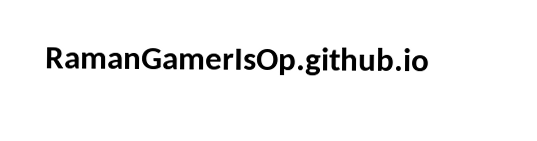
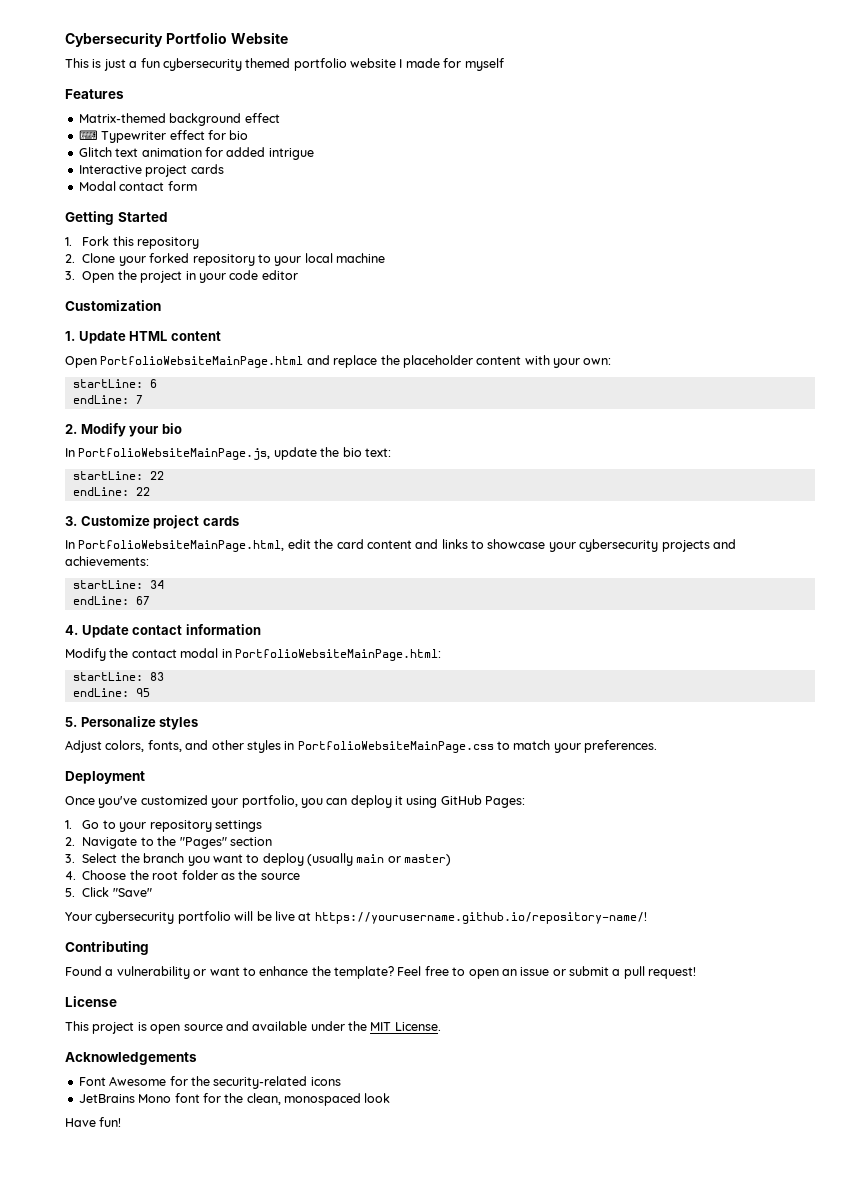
- RamanGamerIsOp.github.io
+ Cybersecurity Portfolio Website
+ This is just a fun cybersecurity themed portfolio website I made for myself
+ Features
+ Matrix-themed background effect
+ ⌨ Typewriter effect for bio
+ Glitch text animation for added intrigue
+ Interactive project cards
+ Modal contact form
+ Getting Started
+ 1. Fork this repository
+ 2. Clone your forked repository to your local machine
+ 3. Open the project in your code editor
+ Customization
+ 1. Update HTML content
+ Open PortfolioWebsiteMainPage.html and replace the placeholder content with your own:
+ startLine: 6
+ endLine: 7
+ 2. Modify your bio
+ In PortfolioWebsiteMainPage.js, update the bio text:
+ startLine: 22
+ endLine: 22
+ 3. Customize project cards
+ In PortfolioWebsiteMainPage.html, edit the card content and links to showcase your cybersecurity projects and achievements:
+ startLine: 34
+ endLine: 67
+ 4. Update contact information
+ Modify the contact modal in PortfolioWebsiteMainPage.html:
+ startLine: 83
+ endLine: 95
+ 5. Personalize styles
+ Adjust colors, fonts, and other styles in PortfolioWebsiteMainPage.css to match your preferences.
+ Deployment
+ Once you've customized your portfolio, you can deploy it using GitHub Pages:
+ 1. Go to your repository settings
+ 2. Navigate to the "Pages" section
+ 3. Select the branch you want to deploy (usually main or master)
+ 4. Choose the root folder as the source
+ 5. Click "Save"
+ Your cybersecurity portfolio will be live at https://yourusername.github.io/repository-name/!
+ Contributing
+ Found a vulnerability or want to enhance the template? Feel free to open an issue or submit a pull request!
+ License
+ This project is open source and available under the MIT License.
+ Acknowledgements
+ Font Awesome for the security-related icons
+ JetBrains Mono font for the clean, monospaced look
+ Have fun!

